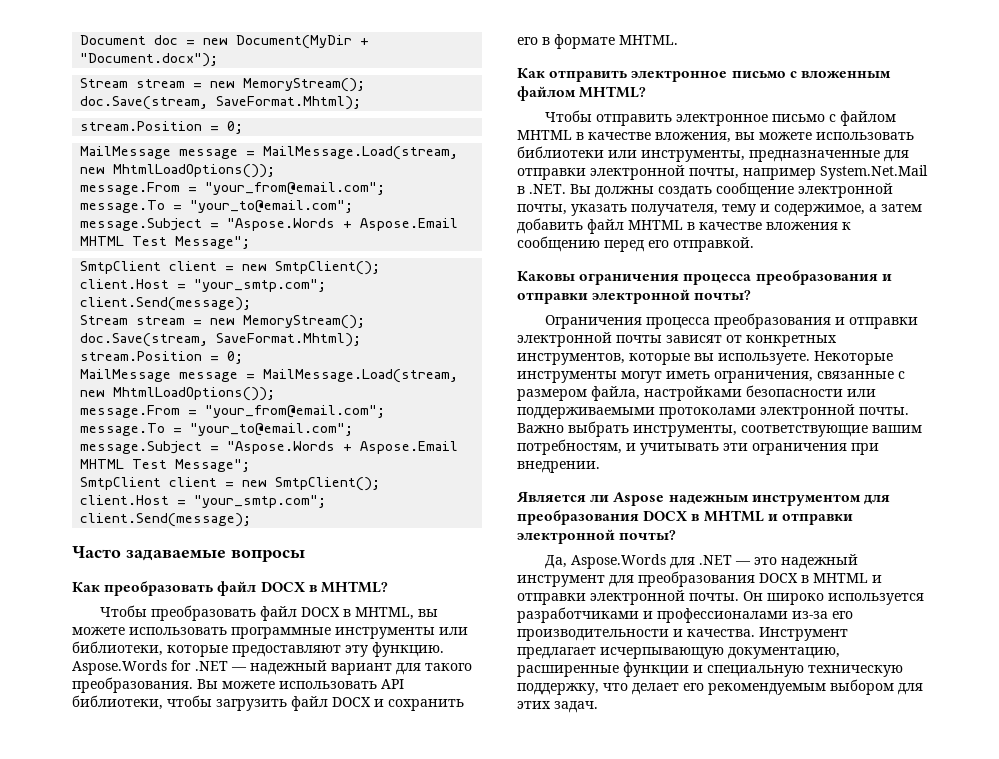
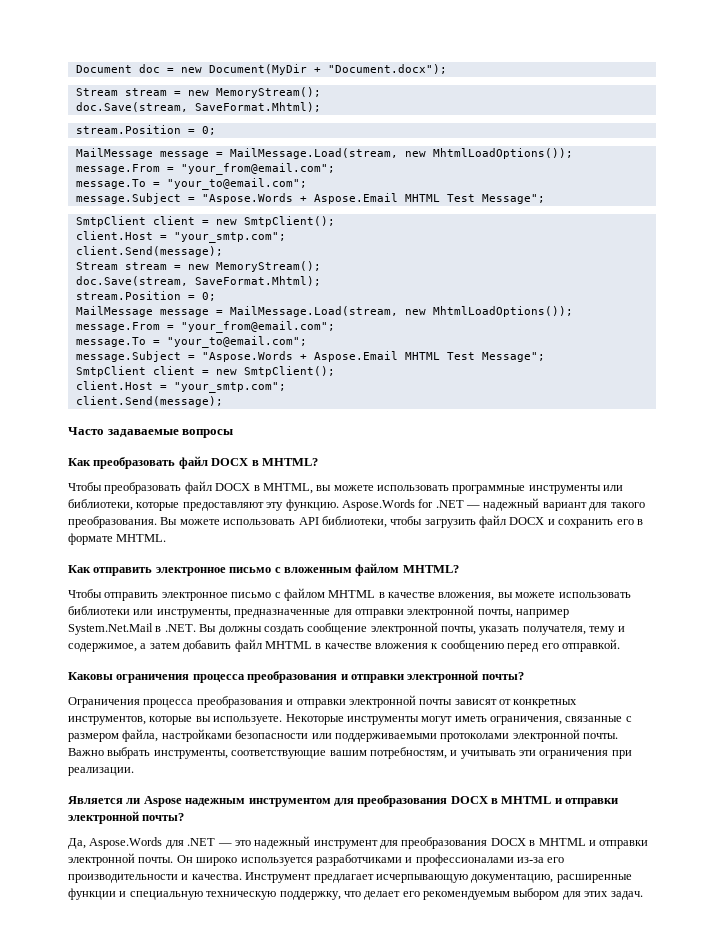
- Важно выбрать инструменты, соответствующие вашим потребностям, и учитывать эти ограничения при внедрении.
+ Важно выбрать инструменты, соответствующие вашим потребностям, и учитывать эти ограничения при реализации.

